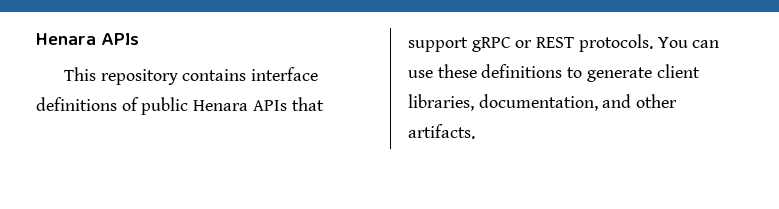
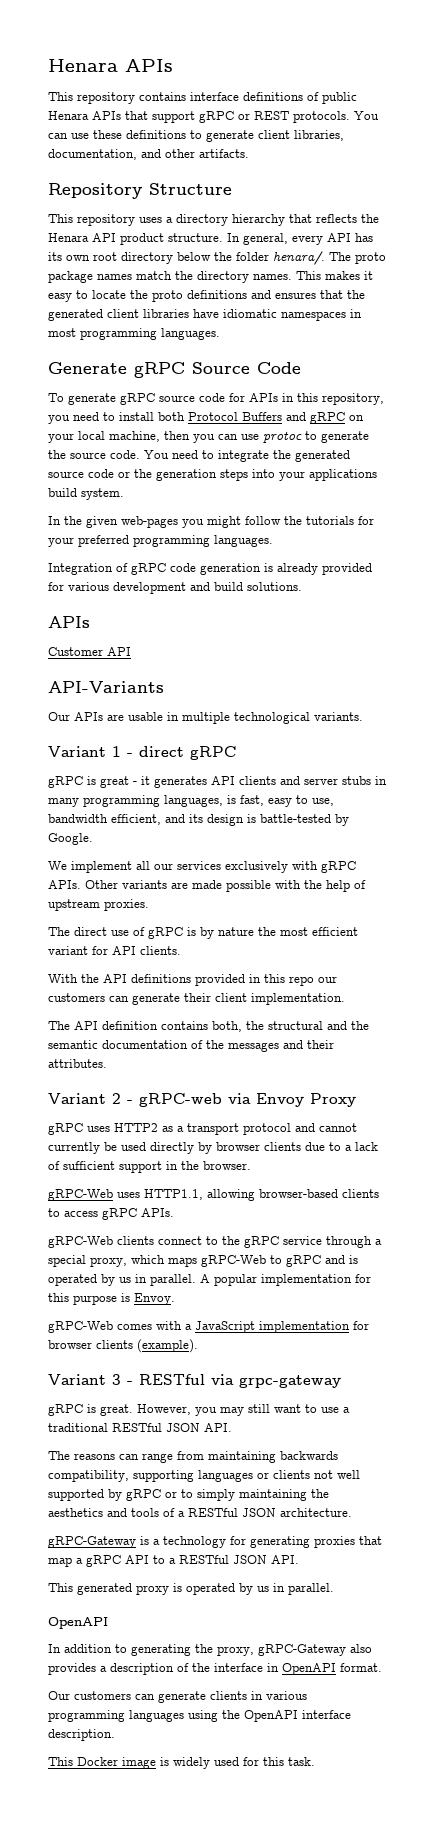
+ Repository Structure
+ This repository uses a directory hierarchy that reflects the Henara API product structure. In general, every API has its own root directory below the folder henara/. The proto package names match the directory names. This makes it easy to locate the proto definitions and ensures that the generated client libraries have idiomatic namespaces in most programming languages.
+ Generate gRPC Source Code
+ To generate gRPC source code for APIs in this repository, you need to install both Protocol Buffers and gRPC on your local machine, then you can use protoc to generate the source code. You need to integrate the generated source code or the generation steps into your applications build system.
+ In the given web-pages you might follow the tutorials for your preferred programming languages.
+ Integration of gRPC code generation is already provided for various development and build solutions.
+ APIs
+ Customer API
+ API-Variants
+ Our APIs are usable in multiple technological variants.
+ Variant 1 - direct gRPC
+ gRPC is great - it generates API clients and server stubs in many programming languages, is fast, easy to use, bandwidth efficient, and its design is battle-tested by Google.
+ We implement all our services exclusively with gRPC APIs. Other variants are made possible with the help of upstream proxies.
+ The direct use of gRPC is by nature the most efficient variant for API clients.
+ With the API definitions provided in this repo our customers can generate their client implementation.
+ The API definition contains both, the structural and the semantic documentation of the messages and their attributes.
+ Variant 2 - gRPC-web via Envoy Proxy
+ gRPC uses HTTP2 as a transport protocol and cannot currently be used directly by browser clients due to a lack of sufficient support in the browser.
+ gRPC-Web uses HTTP1.1, allowing browser-based clients to access gRPC APIs.
+ gRPC-Web clients connect to the gRPC service through a special proxy, which maps gRPC-Web to gRPC and is operated by us in parallel. A popular implementation for this purpose is Envoy.
+ gRPC-Web comes with a JavaScript implementation for browser clients (example).
+ Variant 3 - RESTful via grpc-gateway
+ gRPC is great. However, you may still want to use a traditional RESTful JSON API.
+ The reasons can range from maintaining backwards compatibility, supporting languages or clients not well supported by gRPC or to simply maintaining the aesthetics and tools of a RESTful JSON architecture.
+ gRPC-Gateway is a technology for generating proxies that map a gRPC API to a RESTful JSON API.
+ This generated proxy is operated by us in parallel.
+ OpenAPI
+ In addition to generating the proxy, gRPC-Gateway also provides a description of the interface in OpenAPI format.
+ Our customers can generate clients in various programming languages using the OpenAPI interface description.
+ This Docker image is widely used for this task.

